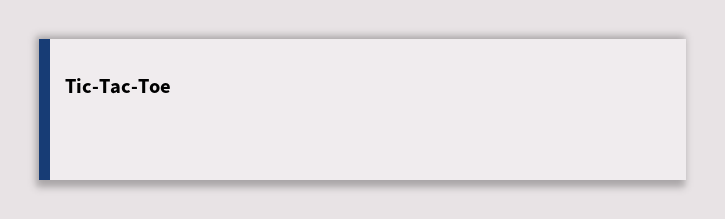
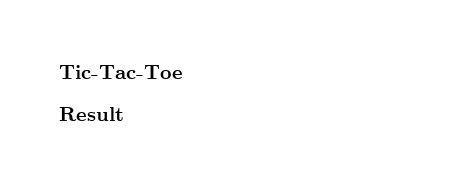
+ Result

